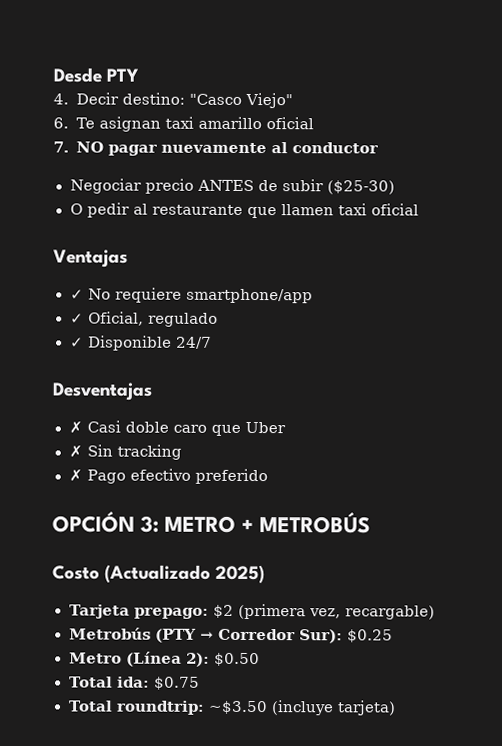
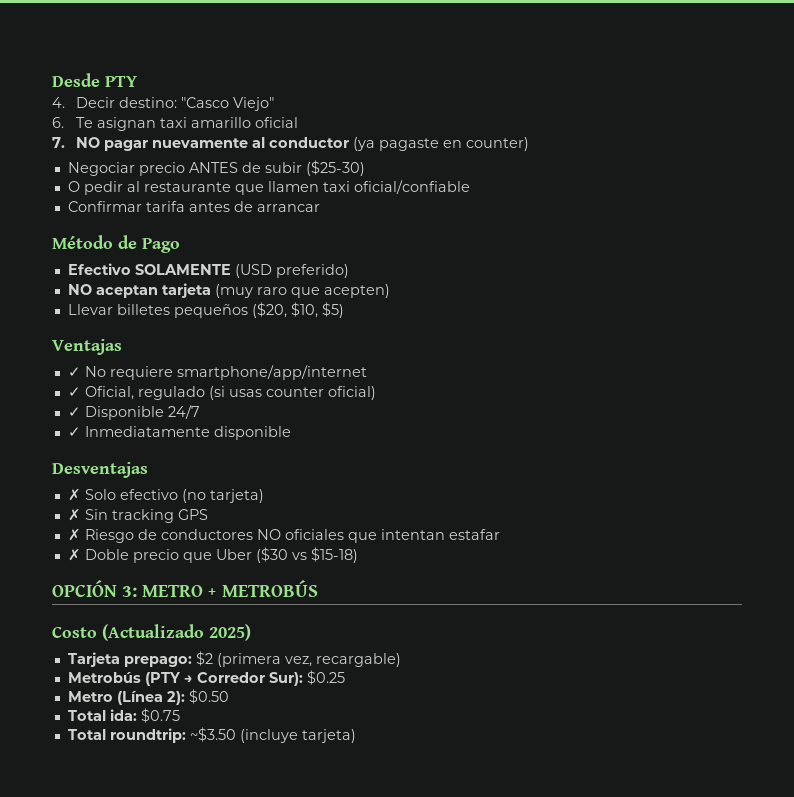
- 7. NO pagar nuevamente al conductor
+ 7. NO pagar nuevamente al conductor (ya pagaste en counter)
- O pedir al restaurante que llamen taxi oficial
+ O pedir al restaurante que llamen taxi oficial/confiable
+ Confirmar tarifa antes de arrancar
+ Método de Pago
+ Efectivo SOLAMENTE (USD preferido)
+ NO aceptan tarjeta (muy raro que acepten)
+ Llevar billetes pequeños ($20, $10, $5)
- ✓ No requiere smartphone/app
+ ✓ No requiere smartphone/app/internet
- ✓ Oficial, regulado
+ ✓ Oficial, regulado (si usas counter oficial)
+ ✓ Inmediatamente disponible
- ✗ Casi doble caro que Uber
+ ✗ Solo efectivo (no tarjeta)
- ✗ Sin tracking
- ✗ Pago efectivo preferido
+ ✗ Sin tracking GPS
+ ✗ Riesgo de conductores NO oficiales que intentan estafar
+ ✗ Doble precio que Uber ($30 vs $15-18)

